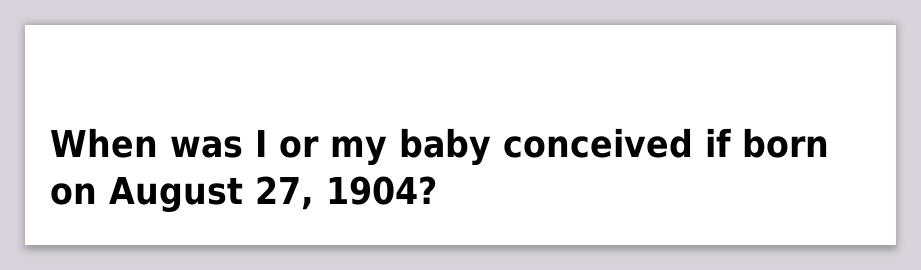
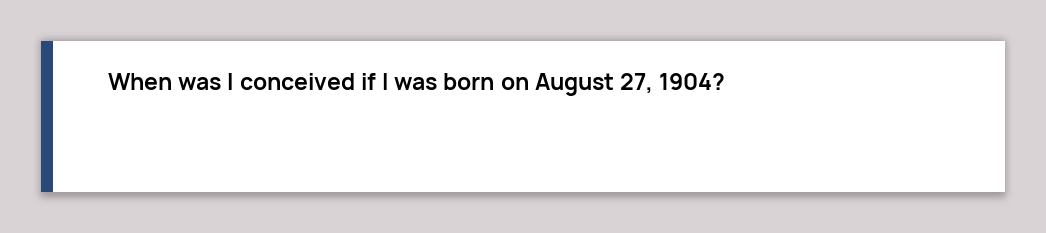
- When was I or my baby conceived if born on August 27, 1904?
+ When was I conceived if I was born on August 27, 1904?

